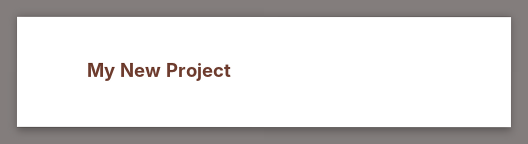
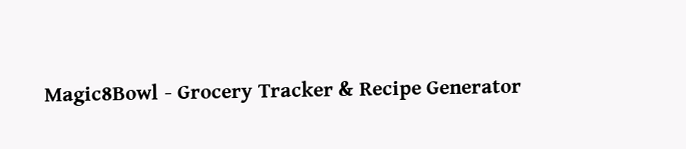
- My New Project
+ Magic8Bowl - Grocery Tracker & Recipe Generator

